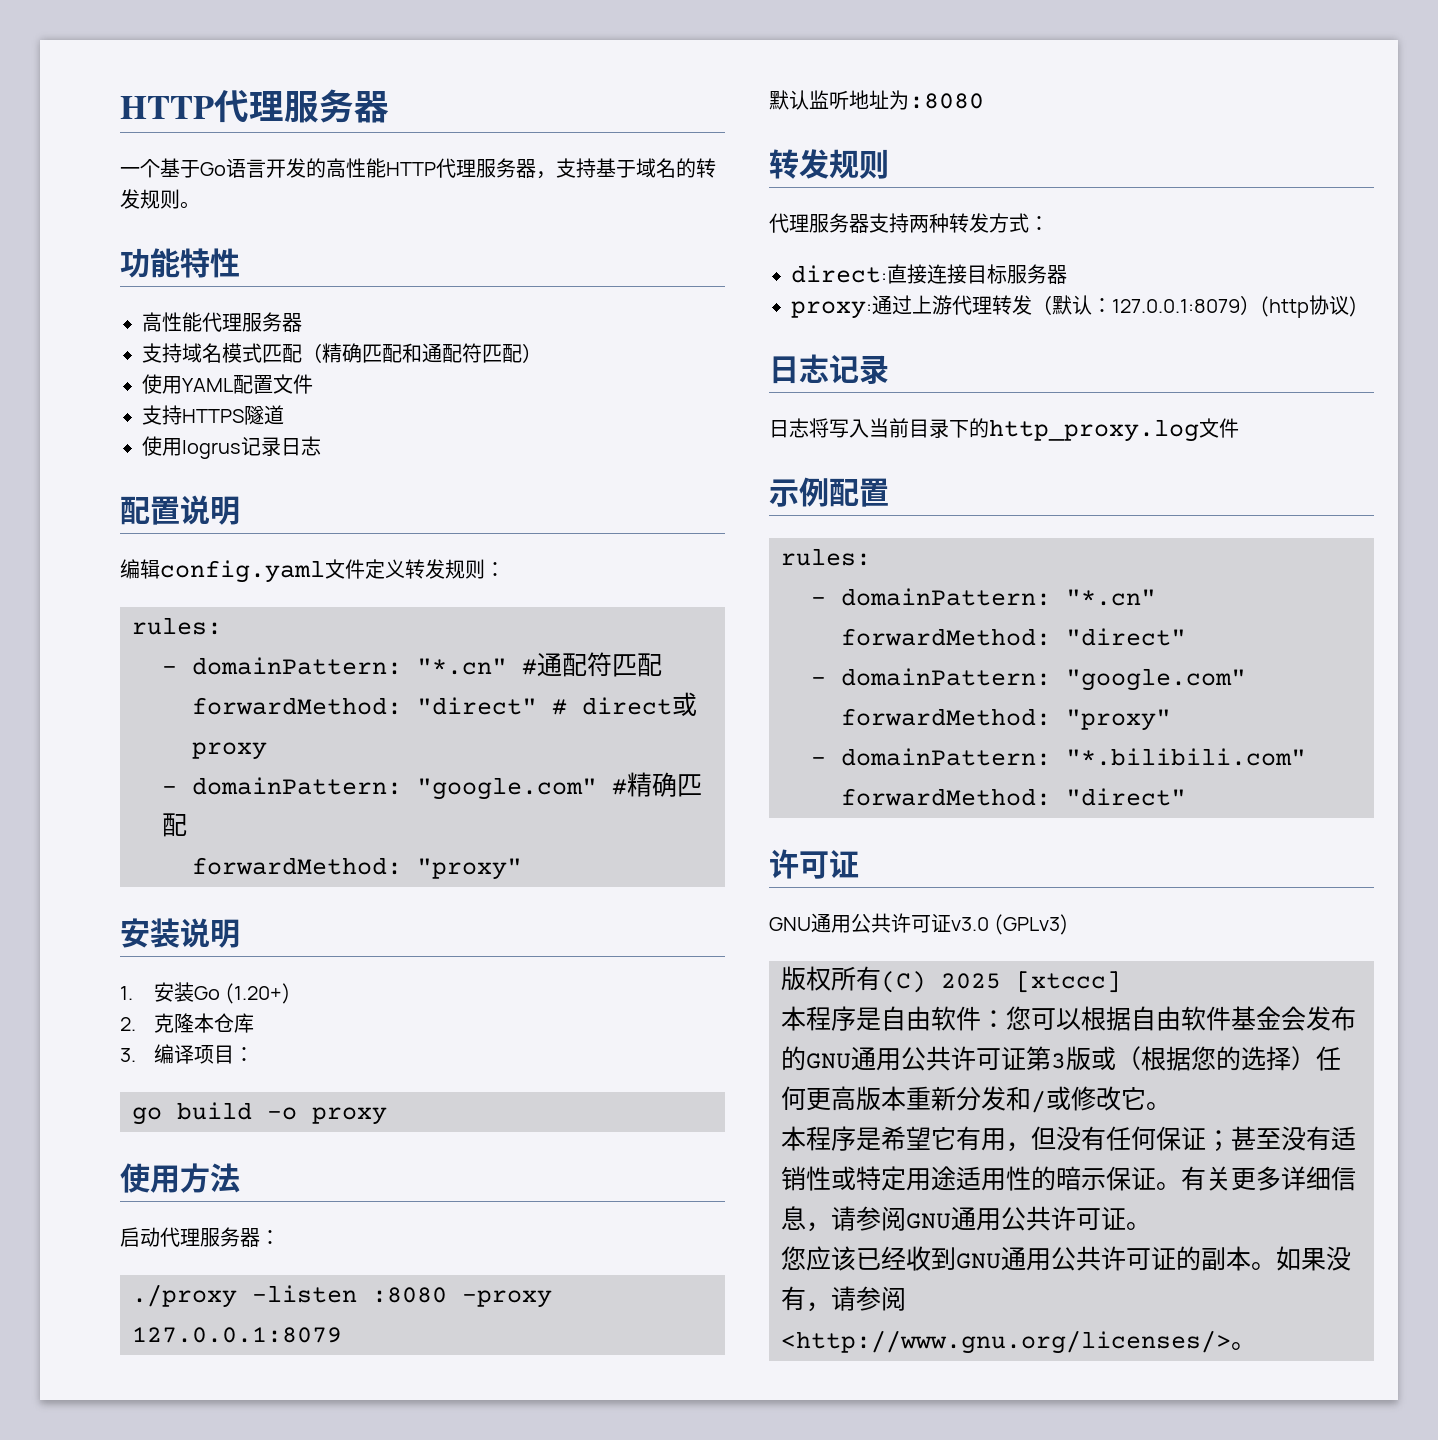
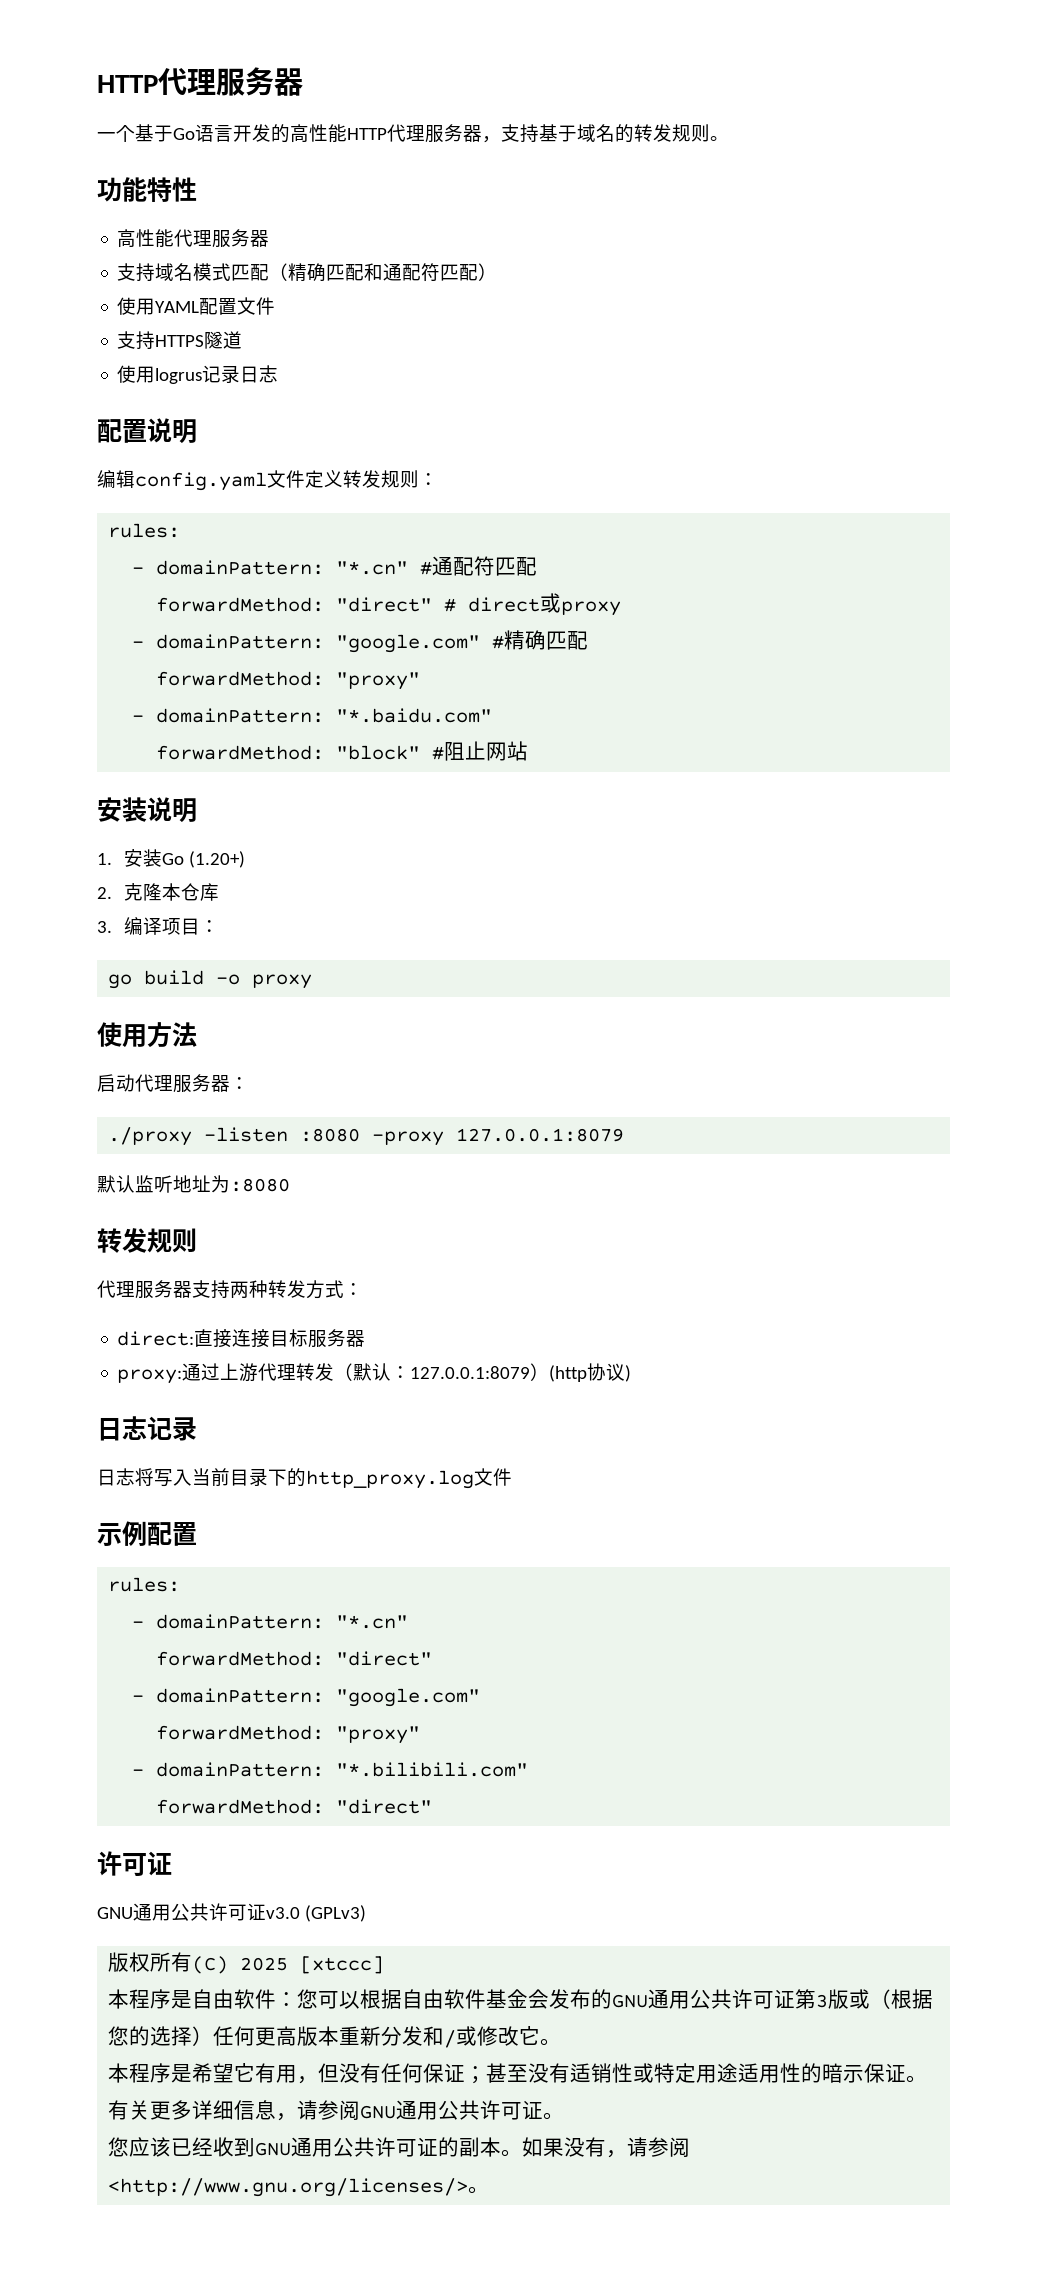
+ - domainPattern: "*.baidu.com"
+ forwardMethod: "block" #阻止网站

